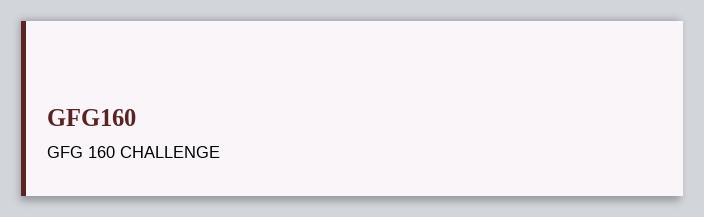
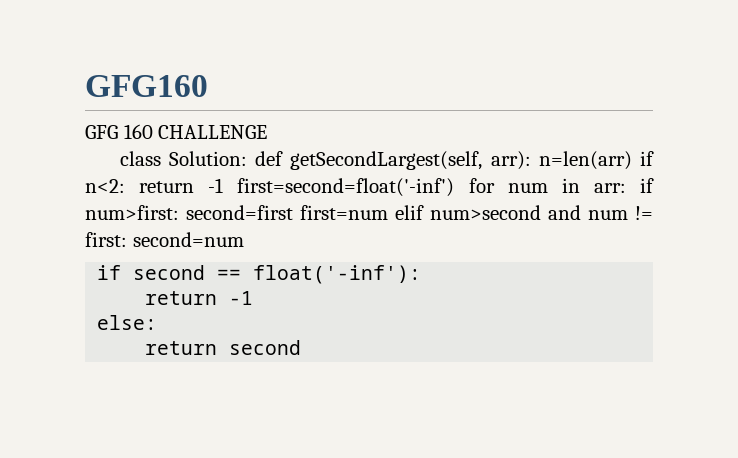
+ class Solution: def getSecondLargest(self, arr): n=len(arr) if n<2: return -1 first=second=float('-inf') for num in arr: if num>first: second=first first=num elif num>second and num != first: second=num
+ if second == float('-inf'):
+ return -1
+ else:
+ return second

